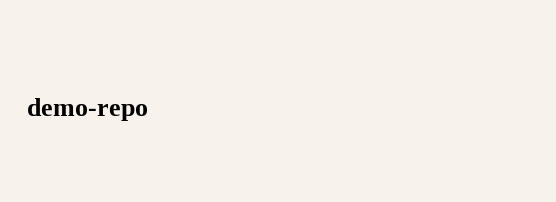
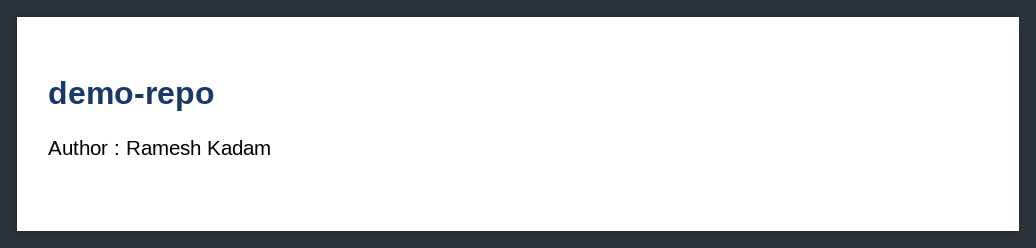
+ Author : Ramesh Kadam

